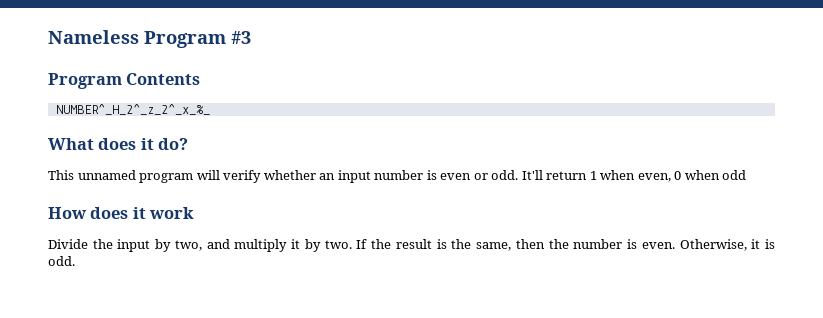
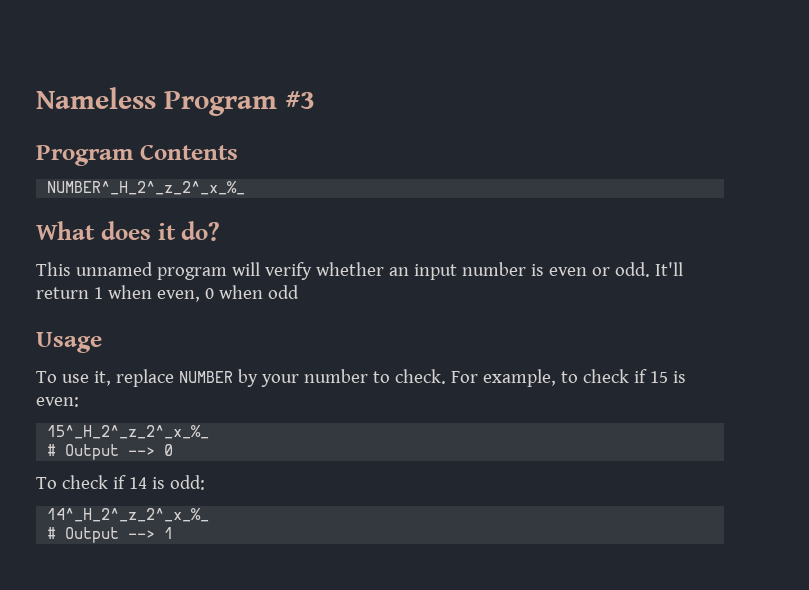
- How does it work
- Divide the input by two, and multiply it by two. If the result is the same, then the number is even. Otherwise, it is odd.
+ Usage
+ To use it, replace NUMBER by your number to check. For example, to check if 15 is even:
+ 15^_H_2^_z_2^_x_%_
+ # Output --> 0
+ To check if 14 is odd:
+ 14^_H_2^_z_2^_x_%_
+ # Output --> 1

